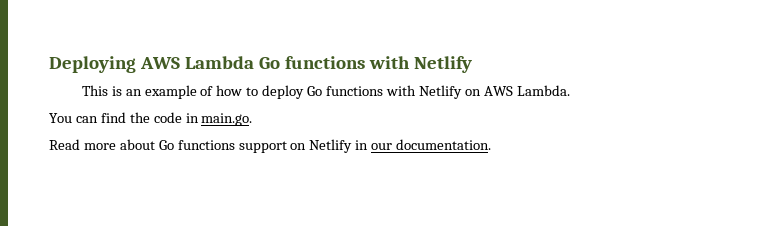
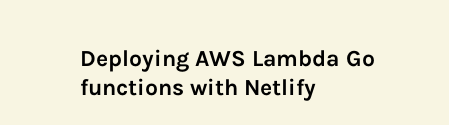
- This is an example of how to deploy Go functions with Netlify on AWS Lambda.
- You can find the code in main.go.
- Read more about Go functions support on Netlify in our documentation.

